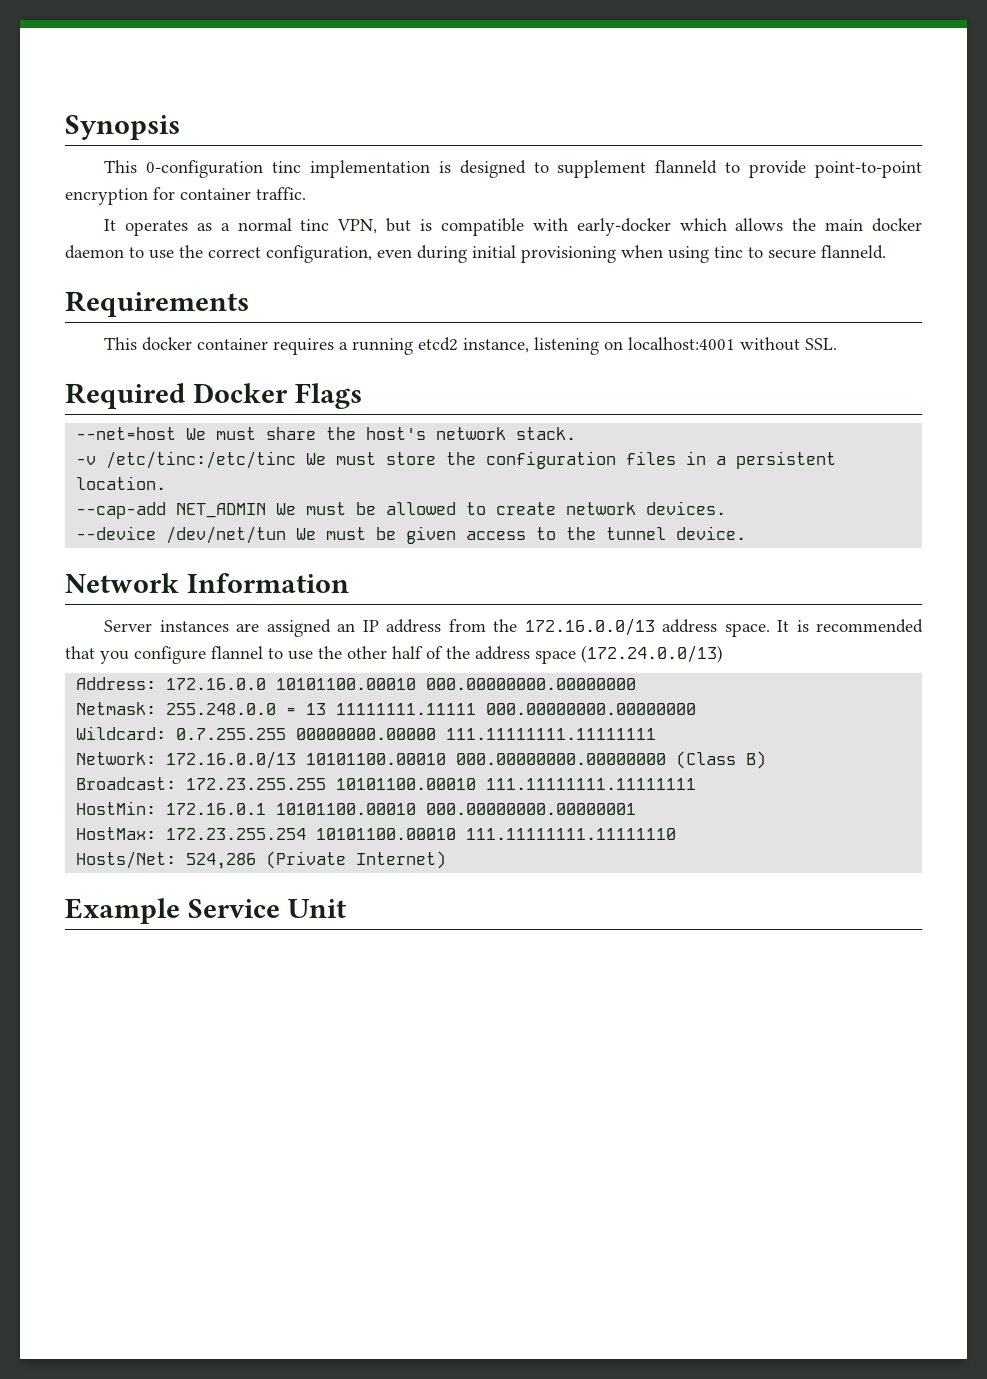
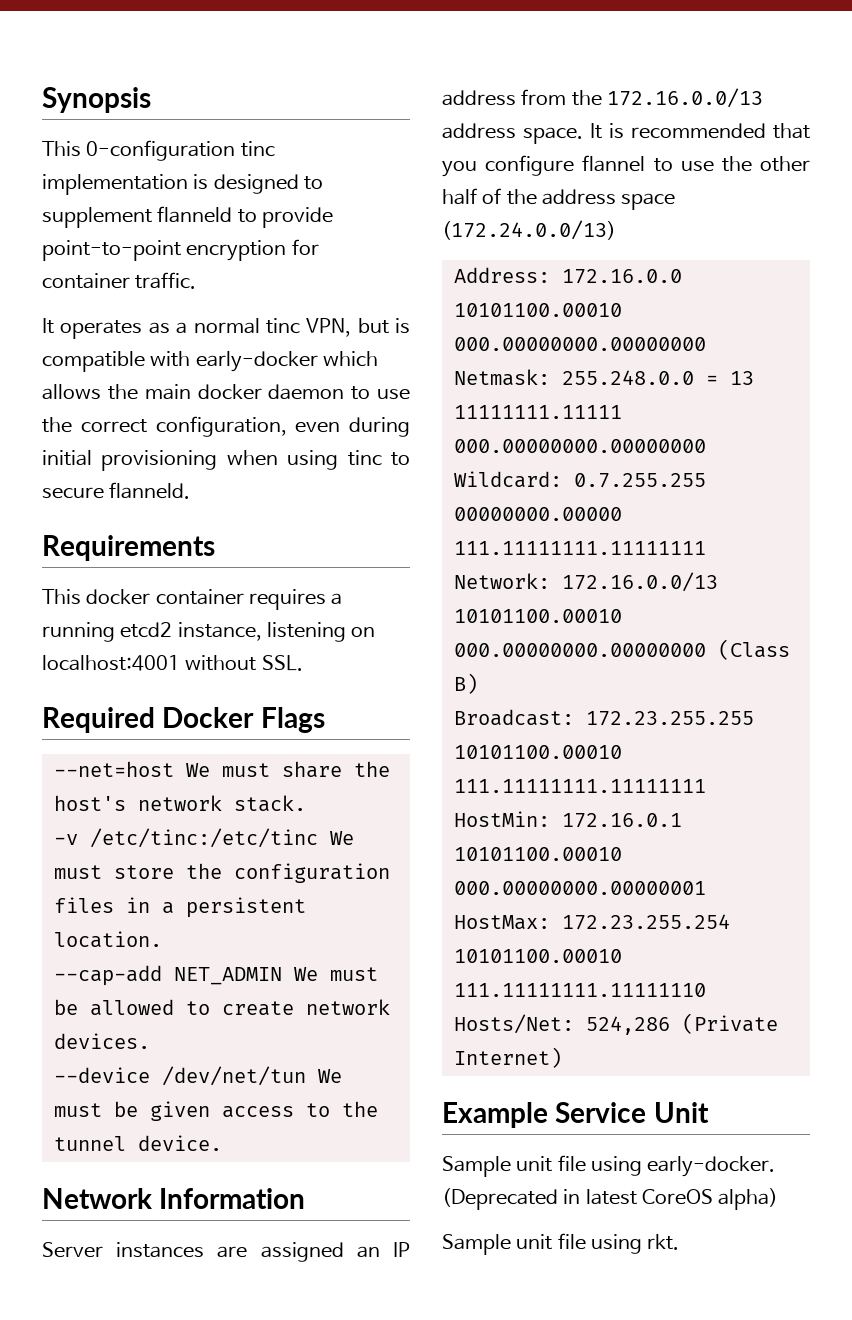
+ Sample unit file using early-docker. (Deprecated in latest CoreOS alpha)
+ Sample unit file using rkt.

